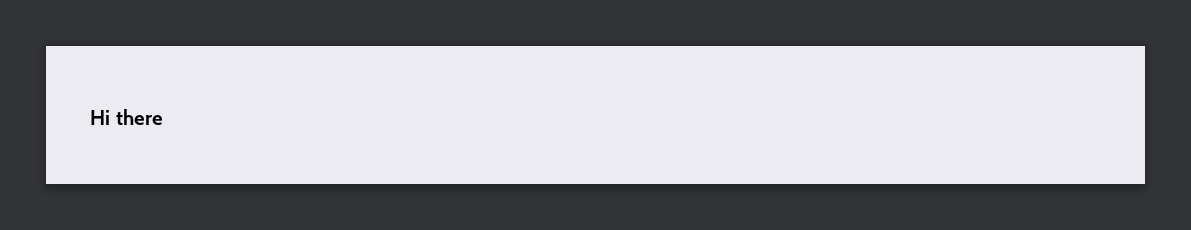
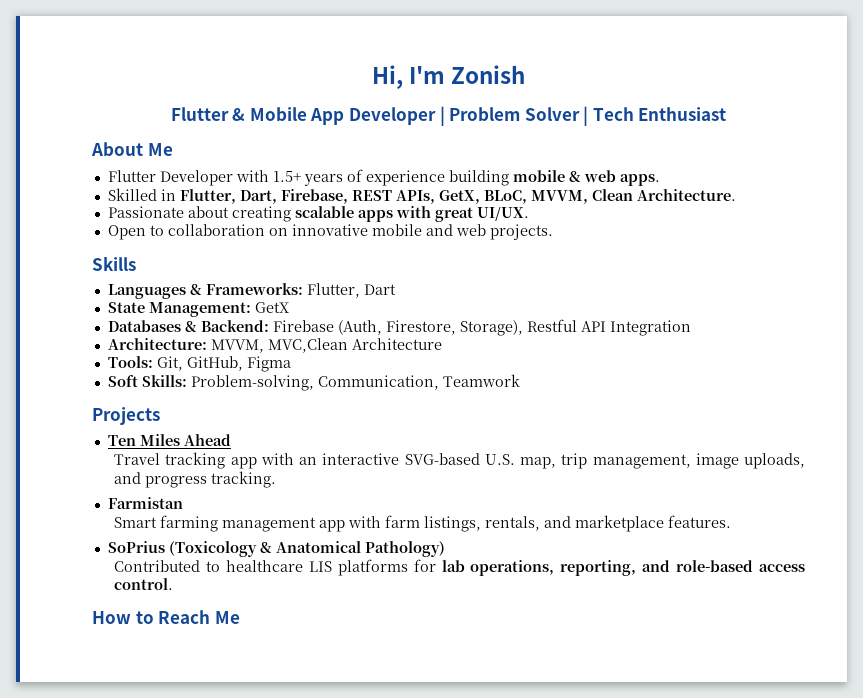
- Hi there
+ Hi, I'm Zonish
+ Flutter & Mobile App Developer | Problem Solver | Tech Enthusiast
+ About Me
+ Flutter Developer with 1.5+ years of experience building mobile & web apps.
+ Skilled in Flutter, Dart, Firebase, REST APIs, GetX, BLoC, MVVM, Clean Architecture.
+ Passionate about creating scalable apps with great UI/UX.
+ Open to collaboration on innovative mobile and web projects.
+ Skills
+ Languages & Frameworks: Flutter, Dart
+ State Management: GetX
+ Databases & Backend: Firebase (Auth, Firestore, Storage), Restful API Integration
+ Architecture: MVVM, MVC,Clean Architecture
+ Tools: Git, GitHub, Figma
+ Soft Skills: Problem-solving, Communication, Teamwork
+ Projects
+ Ten Miles Ahead
+ Travel tracking app with an interactive SVG-based U.S. map, trip management, image uploads, and progress tracking.
+ Farmistan
+ Smart farming management app with farm listings, rentals, and marketplace features.
+ SoPrius (Toxicology & Anatomical Pathology)
+ Contributed to healthcare LIS platforms for lab operations, reporting, and role-based access control.
+ How to Reach Me

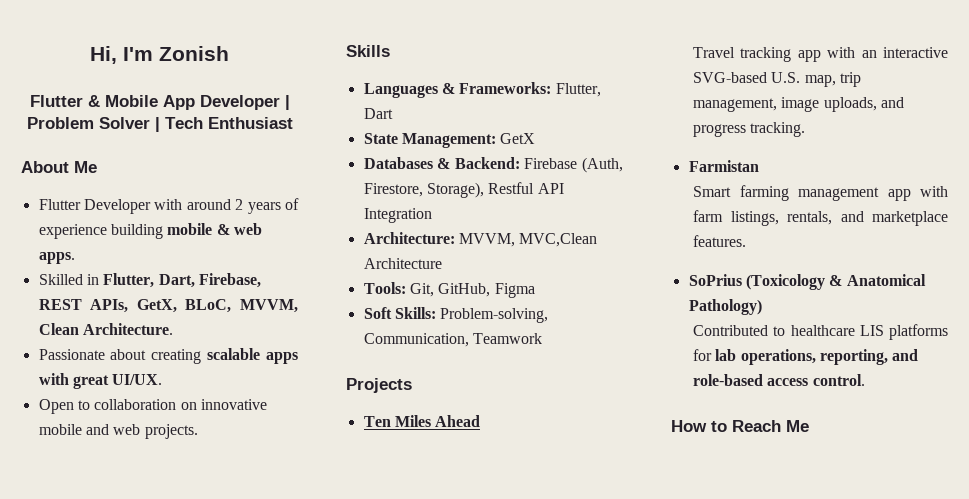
- Flutter Developer with 1.5+ years of experience building mobile & web apps.
+ Flutter Developer with around 2 years of experience building mobile & web apps.

